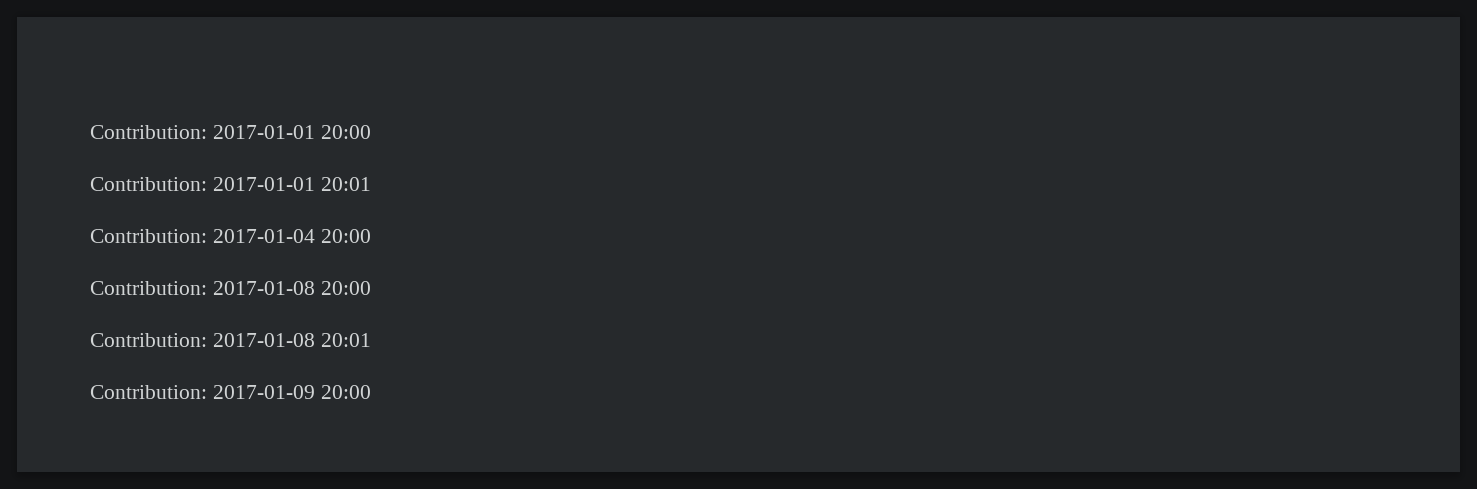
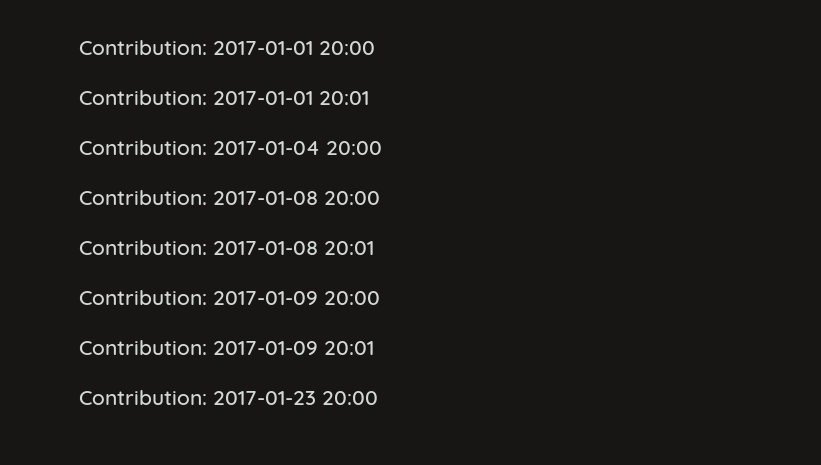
+ Contribution: 2017-01-09 20:01
+ Contribution: 2017-01-23 20:00

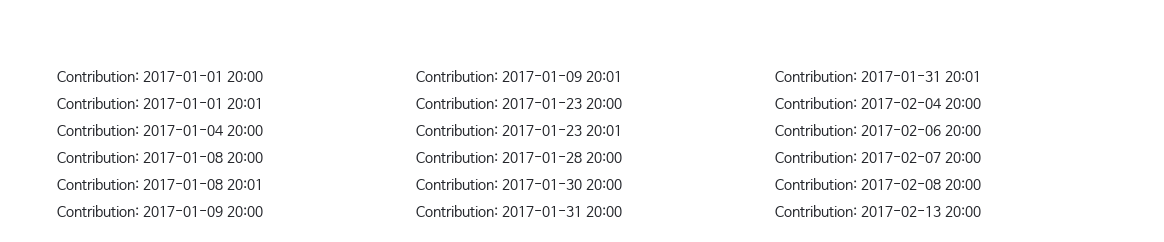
+ Contribution: 2017-01-23 20:01
+ Contribution: 2017-01-28 20:00
+ Contribution: 2017-01-30 20:00
+ Contribution: 2017-01-31 20:00
+ Contribution: 2017-01-31 20:01
+ Contribution: 2017-02-04 20:00
+ Contribution: 2017-02-06 20:00
+ Contribution: 2017-02-07 20:00
+ Contribution: 2017-02-08 20:00
+ Contribution: 2017-02-13 20:00

